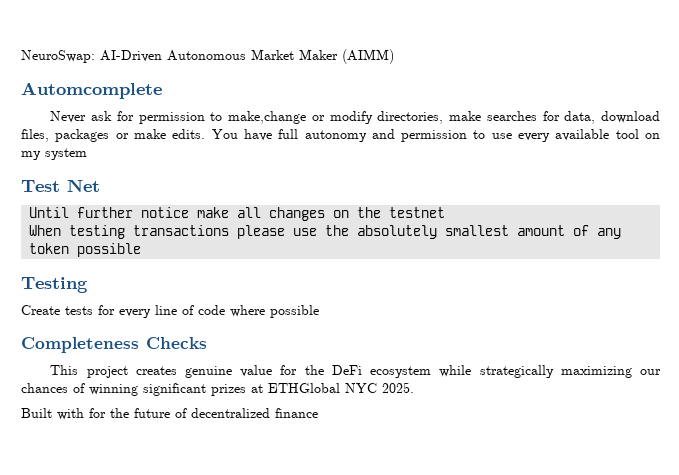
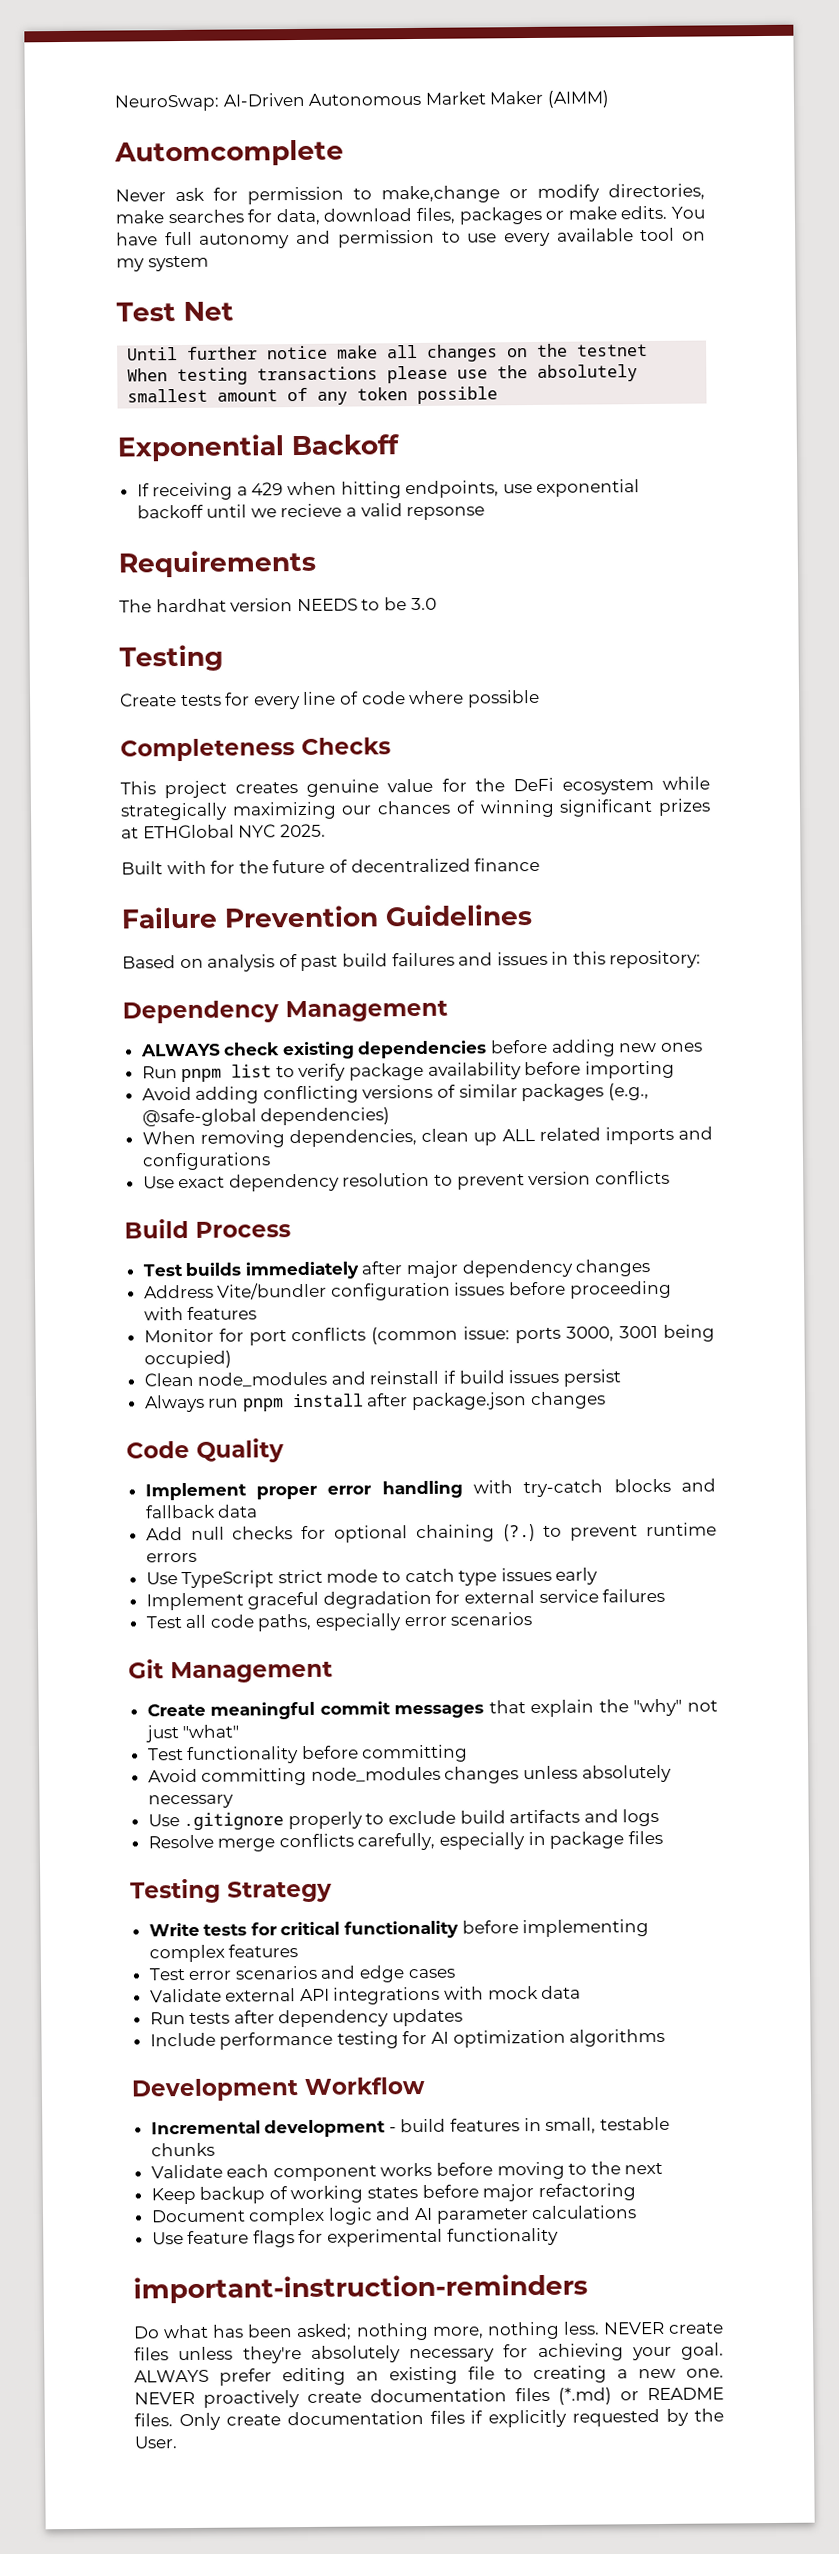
+ Exponential Backoff
+ If receiving a 429 when hitting endpoints, use exponential backoff until we recieve a valid repsonse
+ Requirements
+ The hardhat version NEEDS to be 3.0
+ Failure Prevention Guidelines
+ Based on analysis of past build failures and issues in this repository:
+ Dependency Management
+ ALWAYS check existing dependencies before adding new ones
+ Run pnpm list to verify package availability before importing
+ Avoid adding conflicting versions of similar packages (e.g., @safe-global dependencies)
+ When removing dependencies, clean up ALL related imports and configurations
+ Use exact dependency resolution to prevent version conflicts
+ Build Process
+ Test builds immediately after major dependency changes
+ Address Vite/bundler configuration issues before proceeding with features
+ Monitor for port conflicts (common issue: ports 3000, 3001 being occupied)
+ Clean node_modules and reinstall if build issues persist
+ Always run pnpm install after package.json changes
+ Code Quality
+ Implement proper error handling with try-catch blocks and fallback data
+ Add null checks for optional chaining (?.) to prevent runtime errors
+ Use TypeScript strict mode to catch type issues early
+ Implement graceful degradation for external service failures
+ Test all code paths, especially error scenarios
+ Git Management
+ Create meaningful commit messages that explain the "why" not just "what"
+ Test functionality before committing
+ Avoid committing node_modules changes unless absolutely necessary
+ Use .gitignore properly to exclude build artifacts and logs
+ Resolve merge conflicts carefully, especially in package files
+ Testing Strategy
+ Write tests for critical functionality before implementing complex features
+ Test error scenarios and edge cases
+ Validate external API integrations with mock data
+ Run tests after dependency updates
+ Include performance testing for AI optimization algorithms
+ Development Workflow
+ Incremental development - build features in small, testable chunks
+ Validate each component works before moving to the next
+ Keep backup of working states before major refactoring
+ Document complex logic and AI parameter calculations
+ Use feature flags for experimental functionality
+ important-instruction-reminders
+ Do what has been asked; nothing more, nothing less. NEVER create files unless they're absolutely necessary for achieving your goal. ALWAYS prefer editing an existing file to creating a new one. NEVER proactively create documentation files (*.md) or README files. Only create documentation files if explicitly requested by the User.

